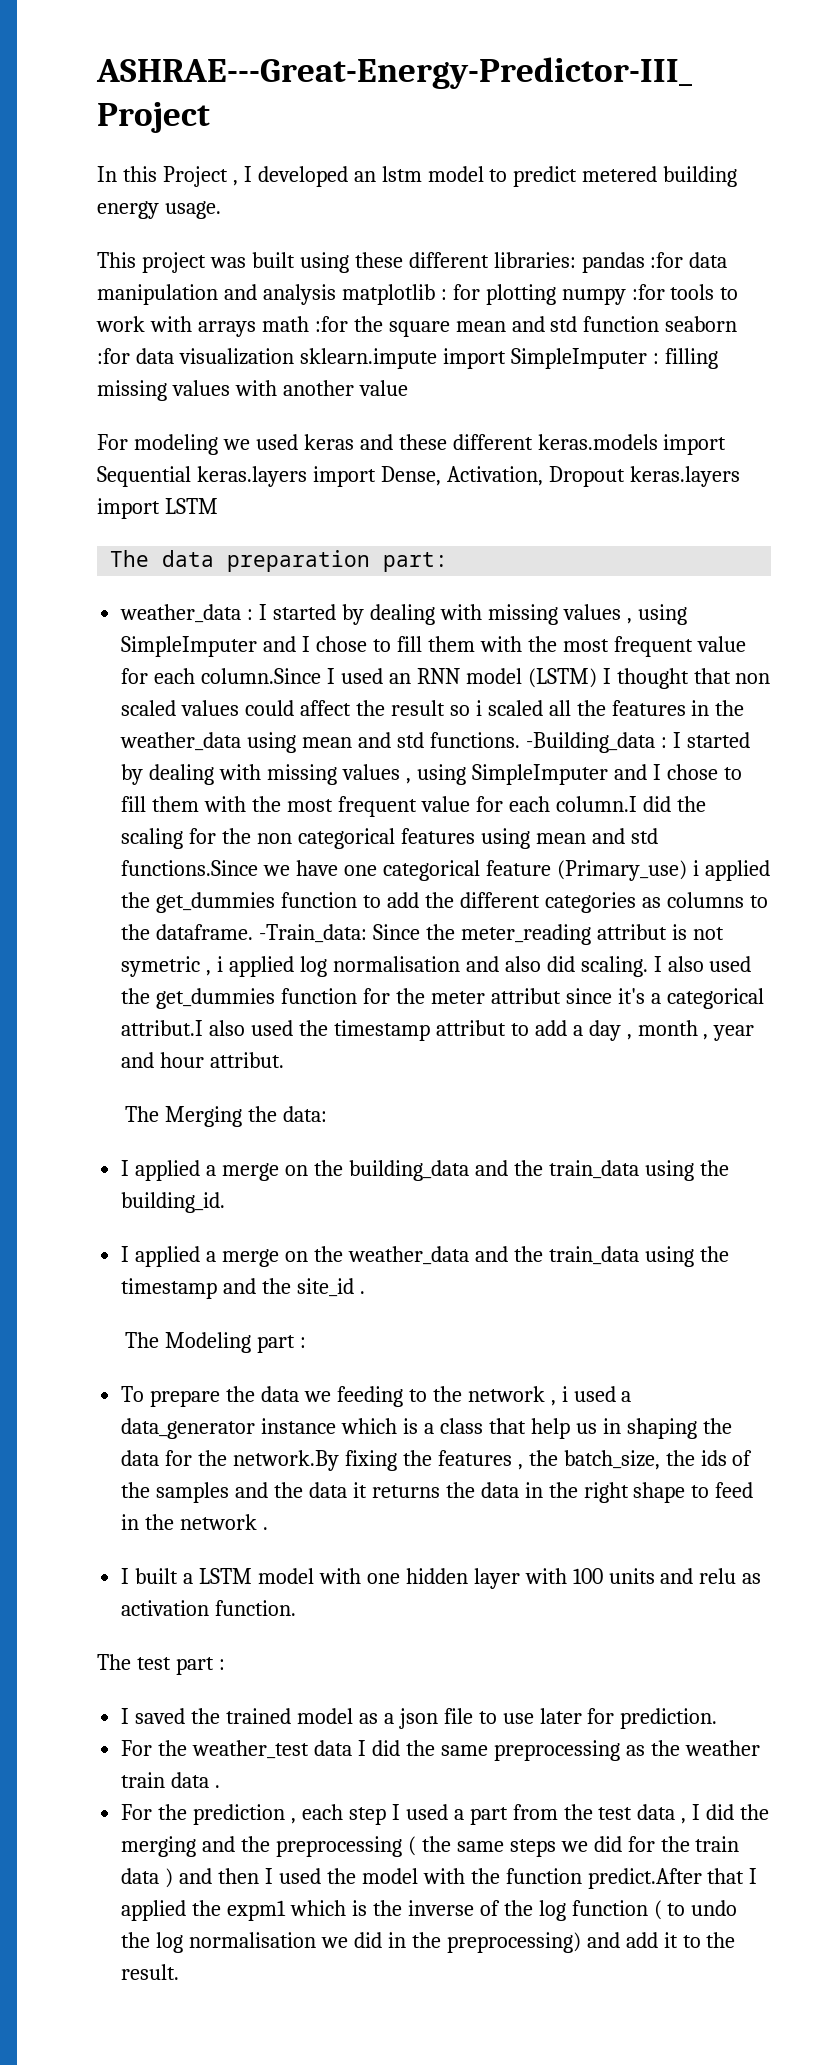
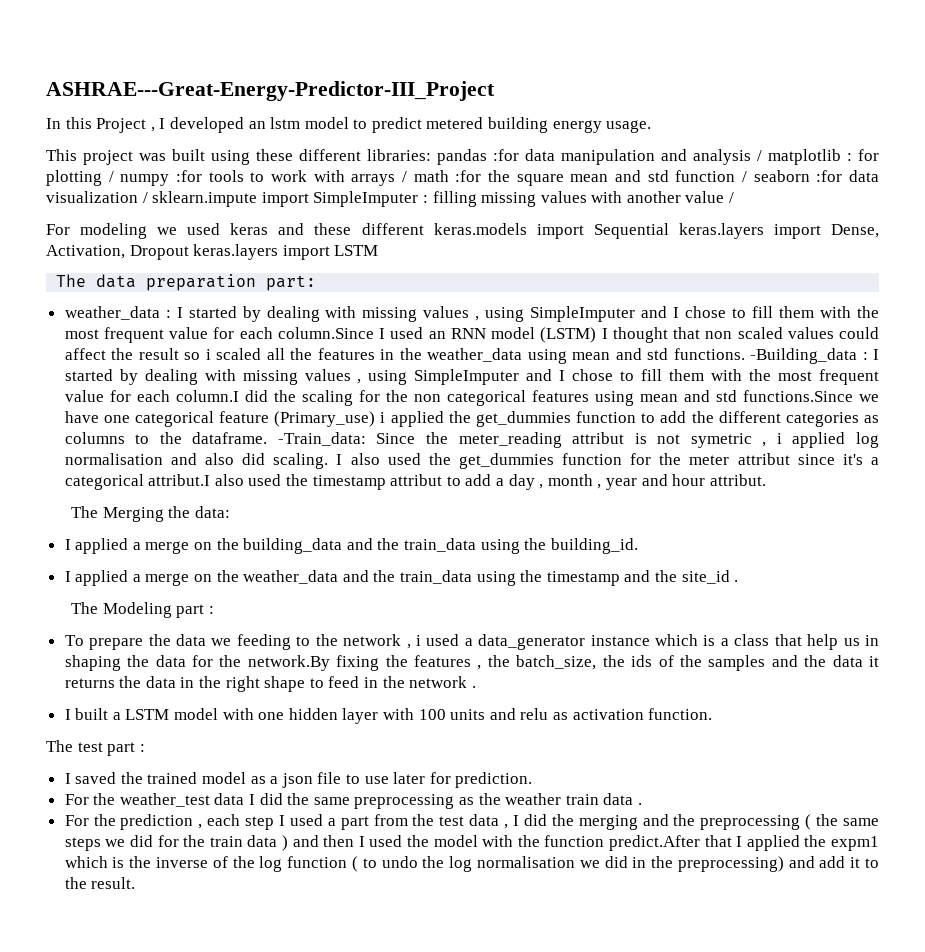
- This project was built using these different libraries: pandas :for data manipulation and analysis matplotlib : for plotting numpy :for tools to work with arrays math :for the square mean and std function seaborn :for data visualization sklearn.impute import SimpleImputer : filling missing values with another value
+ This project was built using these different libraries: pandas :for data manipulation and analysis / matplotlib : for plotting / numpy :for tools to work with arrays / math :for the square mean and std function / seaborn :for data visualization / sklearn.impute import SimpleImputer : filling missing values with another value /

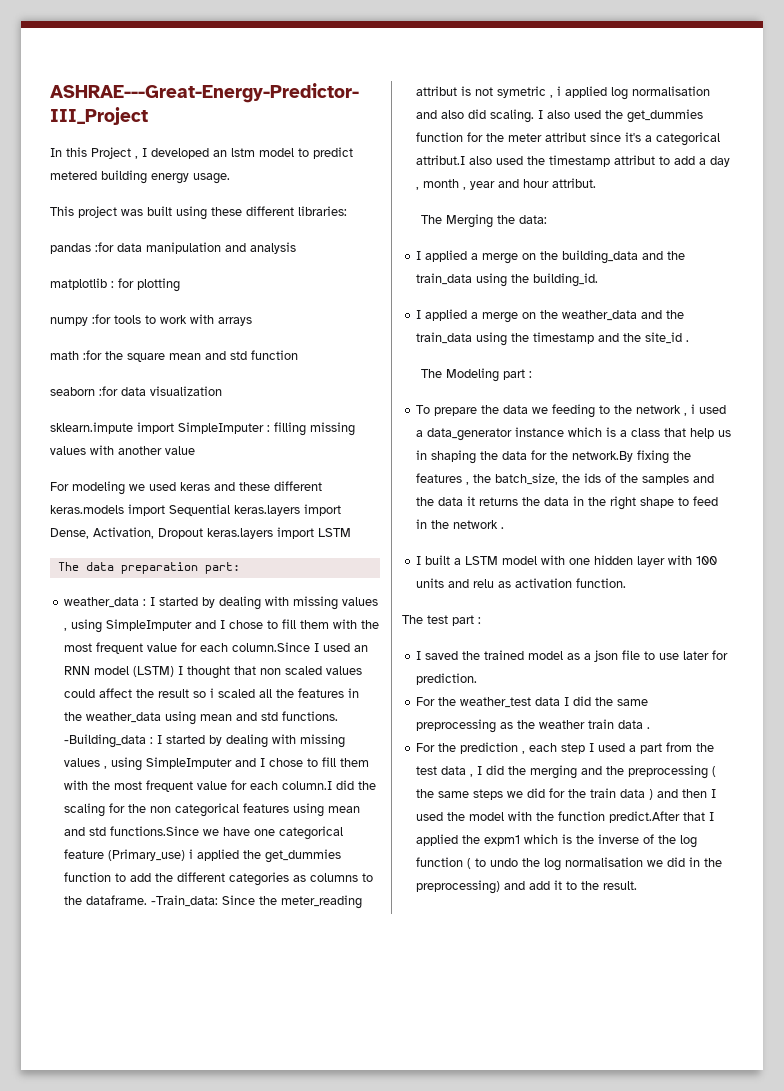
- This project was built using these different libraries: pandas :for data manipulation and analysis / matplotlib : for plotting / numpy :for tools to work with arrays / math :for the square mean and std function / seaborn :for data visualization / sklearn.impute import SimpleImputer : filling missing values with another value /
+ This project was built using these different libraries:
+ pandas :for data manipulation and analysis
+ matplotlib : for plotting
+ numpy :for tools to work with arrays
+ math :for the square mean and std function
+ seaborn :for data visualization
+ sklearn.impute import SimpleImputer : filling missing values with another value

